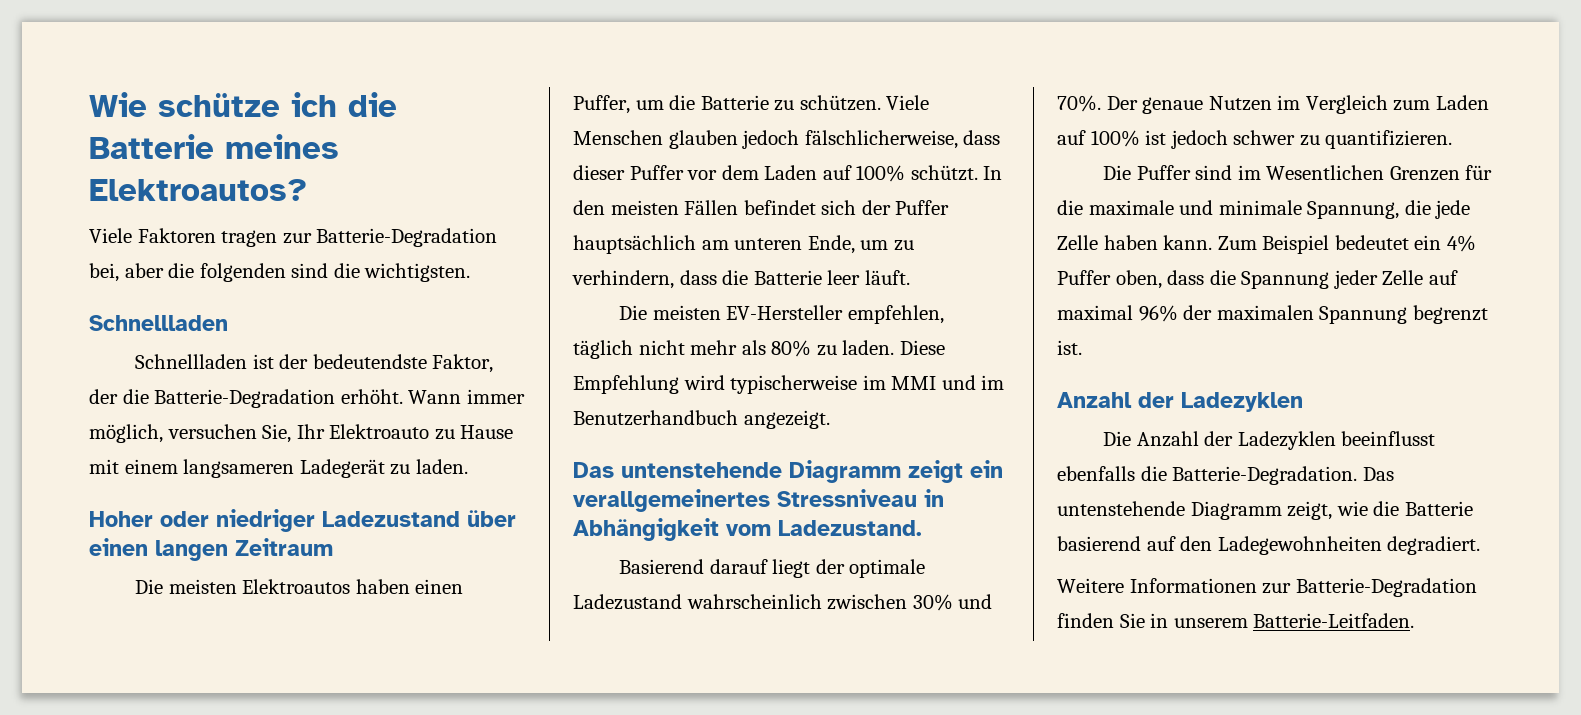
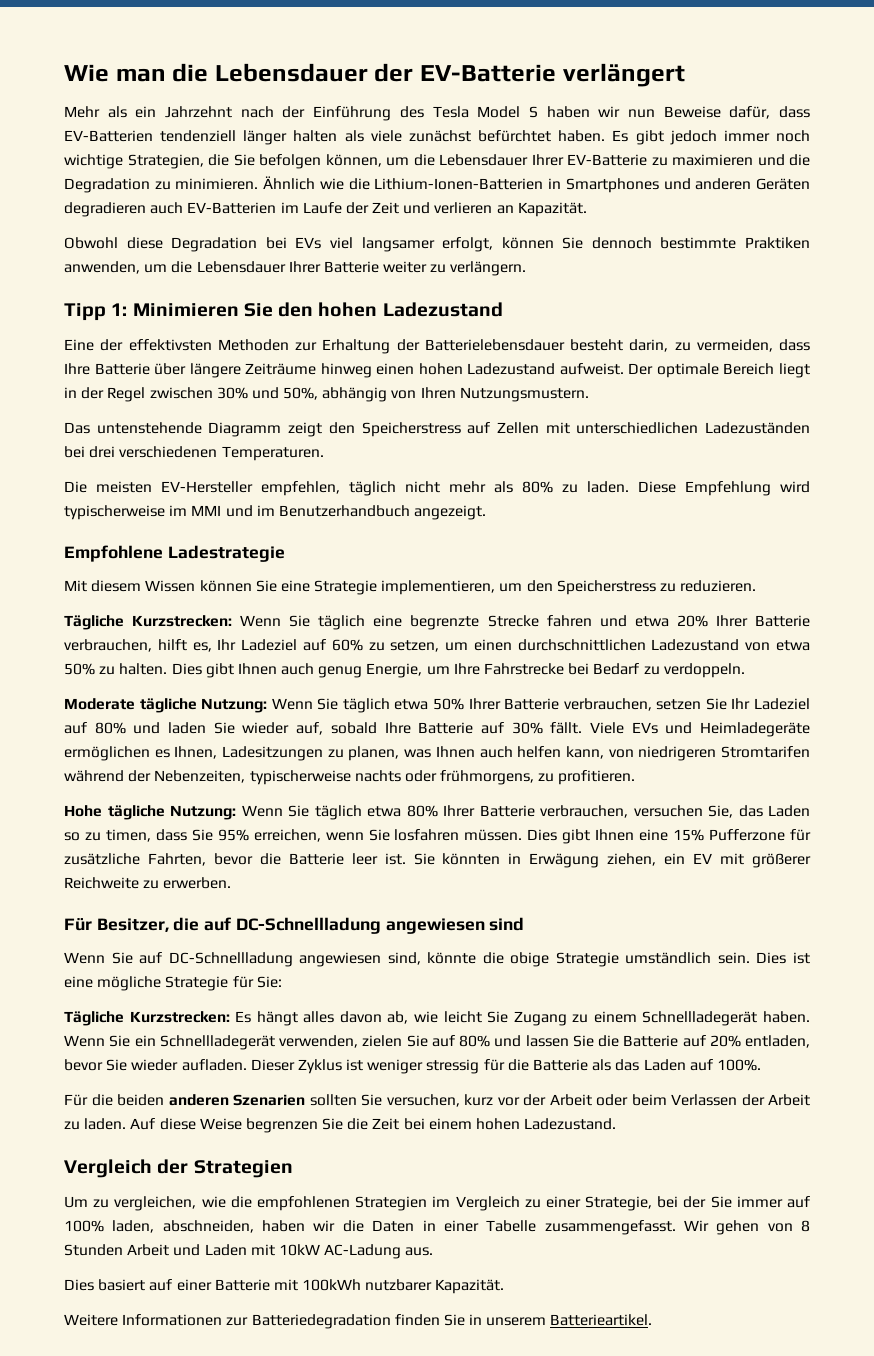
- Wie schütze ich die Batterie meines Elektroautos?
- Viele Faktoren tragen zur Batterie-Degradation bei, aber die folgenden sind die wichtigsten.
- Schnellladen
- Schnellladen ist der bedeutendste Faktor, der die Batterie-Degradation erhöht. Wann immer möglich, versuchen Sie, Ihr Elektroauto zu Hause mit einem langsameren Ladegerät zu laden.
- Hoher oder niedriger Ladezustand über einen langen Zeitraum
- Die meisten Elektroautos haben einen Puffer, um die Batterie zu schützen. Viele Menschen glauben jedoch fälschlicherweise, dass dieser Puffer vor dem Laden auf 100% schützt. In den meisten Fällen befindet sich der Puffer hauptsächlich am unteren Ende, um zu verhindern, dass die Batterie leer läuft.
+ Wie man die Lebensdauer der EV-Batterie verlängert
+ Mehr als ein Jahrzehnt nach der Einführung des Tesla Model S haben wir nun Beweise dafür, dass EV-Batterien tendenziell länger halten als viele zunächst befürchtet haben. Es gibt jedoch immer noch wichtige Strategien, die Sie befolgen können, um die Lebensdauer Ihrer EV-Batterie zu maximieren und die Degradation zu minimieren. Ähnlich wie die Lithium-Ionen-Batterien in Smartphones und anderen Geräten degradieren auch EV-Batterien im Laufe der Zeit und verlieren an Kapazität.
+ Obwohl diese Degradation bei EVs viel langsamer erfolgt, können Sie dennoch bestimmte Praktiken anwenden, um die Lebensdauer Ihrer Batterie weiter zu verlängern.
+ Tipp 1: Minimieren Sie den hohen Ladezustand
+ Eine der effektivsten Methoden zur Erhaltung der Batterielebensdauer besteht darin, zu vermeiden, dass Ihre Batterie über längere Zeiträume hinweg einen hohen Ladezustand aufweist. Der optimale Bereich liegt in der Regel zwischen 30% und 50%, abhängig von Ihren Nutzungsmustern.
+ Das untenstehende Diagramm zeigt den Speicherstress auf Zellen mit unterschiedlichen Ladezuständen bei drei verschiedenen Temperaturen.
- Das untenstehende Diagramm zeigt ein verallgemeinertes Stressniveau in Abhängigkeit vom Ladezustand.
- Basierend darauf liegt der optimale Ladezustand wahrscheinlich zwischen 30% und 70%. Der genaue Nutzen im Vergleich zum Laden auf 100% ist jedoch schwer zu quantifizieren.
- Die Puffer sind im Wesentlichen Grenzen für die maximale und minimale Spannung, die jede Zelle haben kann. Zum Beispiel bedeutet ein 4% Puffer oben, dass die Spannung jeder Zelle auf maximal 96% der maximalen Spannung begrenzt ist.
- Anzahl der Ladezyklen
- Die Anzahl der Ladezyklen beeinflusst ebenfalls die Batterie-Degradation. Das untenstehende Diagramm zeigt, wie die Batterie basierend auf den Ladegewohnheiten degradiert.
+ Empfohlene Ladestrategie
+ Mit diesem Wissen können Sie eine Strategie implementieren, um den Speicherstress zu reduzieren.
+ Tägliche Kurzstrecken: Wenn Sie täglich eine begrenzte Strecke fahren und etwa 20% Ihrer Batterie verbrauchen, hilft es, Ihr Ladeziel auf 60% zu setzen, um einen durchschnittlichen Ladezustand von etwa 50% zu halten. Dies gibt Ihnen auch genug Energie, um Ihre Fahrstrecke bei Bedarf zu verdoppeln.
+ Moderate tägliche Nutzung: Wenn Sie täglich etwa 50% Ihrer Batterie verbrauchen, setzen Sie Ihr Ladeziel auf 80% und laden Sie wieder auf, sobald Ihre Batterie auf 30% fällt. Viele EVs und Heimladegeräte ermöglichen es Ihnen, Ladesitzungen zu planen, was Ihnen auch helfen kann, von niedrigeren Stromtarifen während der Nebenzeiten, typischerweise nachts oder frühmorgens, zu profitieren.
+ Hohe tägliche Nutzung: Wenn Sie täglich etwa 80% Ihrer Batterie verbrauchen, versuchen Sie, das Laden so zu timen, dass Sie 95% erreichen, wenn Sie losfahren müssen. Dies gibt Ihnen eine 15% Pufferzone für zusätzliche Fahrten, bevor die Batterie leer ist. Sie könnten in Erwägung ziehen, ein EV mit größerer Reichweite zu erwerben.
+ Für Besitzer, die auf DC-Schnellladung angewiesen sind
+ Wenn Sie auf DC-Schnellladung angewiesen sind, könnte die obige Strategie umständlich sein. Dies ist eine mögliche Strategie für Sie:
+ Tägliche Kurzstrecken: Es hängt alles davon ab, wie leicht Sie Zugang zu einem Schnellladegerät haben. Wenn Sie ein Schnellladegerät verwenden, zielen Sie auf 80% und lassen Sie die Batterie auf 20% entladen, bevor Sie wieder aufladen. Dieser Zyklus ist weniger stressig für die Batterie als das Laden auf 100%.
+ Für die beiden anderen Szenarien sollten Sie versuchen, kurz vor der Arbeit oder beim Verlassen der Arbeit zu laden. Auf diese Weise begrenzen Sie die Zeit bei einem hohen Ladezustand.
+ Vergleich der Strategien
+ Um zu vergleichen, wie die empfohlenen Strategien im Vergleich zu einer Strategie, bei der Sie immer auf 100% laden, abschneiden, haben wir die Daten in einer Tabelle zusammengefasst. Wir gehen von 8 Stunden Arbeit und Laden mit 10kW AC-Ladung aus.
+ Dies basiert auf einer Batterie mit 100kWh nutzbarer Kapazität.
- Weitere Informationen zur Batterie-Degradation finden Sie in unserem Batterie-Leitfaden.
+ Weitere Informationen zur Batteriedegradation finden Sie in unserem Batterieartikel.

